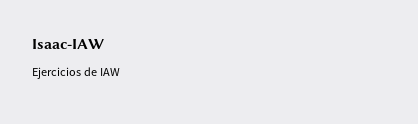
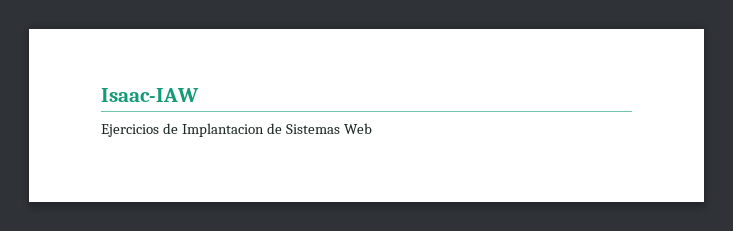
- Ejercicios de IAW
+ Ejercicios de Implantacion de Sistemas Web

